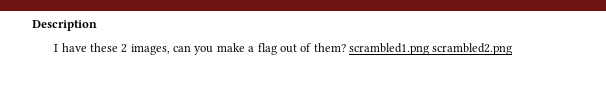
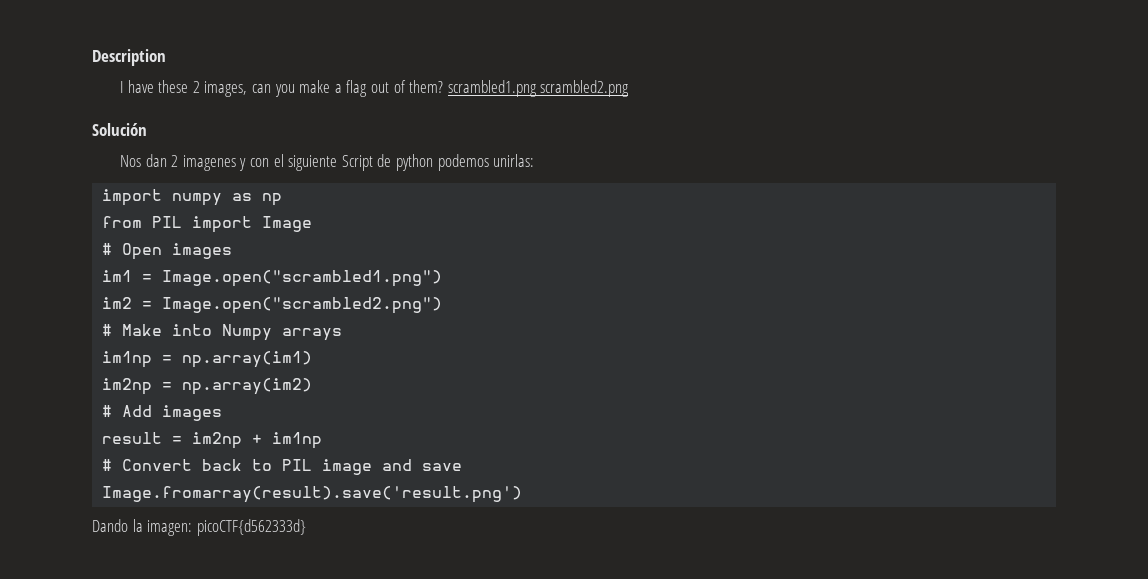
+ Solución
+ Nos dan 2 imagenes y con el siguiente Script de python podemos unirlas:
+ import numpy as np
+ from PIL import Image
+ # Open images
+ im1 = Image.open("scrambled1.png")
+ im2 = Image.open("scrambled2.png")
+ # Make into Numpy arrays
+ im1np = np.array(im1)
+ im2np = np.array(im2)
+ # Add images
+ result = im2np + im1np
+ # Convert back to PIL image and save
+ Image.fromarray(result).save('result.png')
+ Dando la imagen: picoCTF{d562333d}

